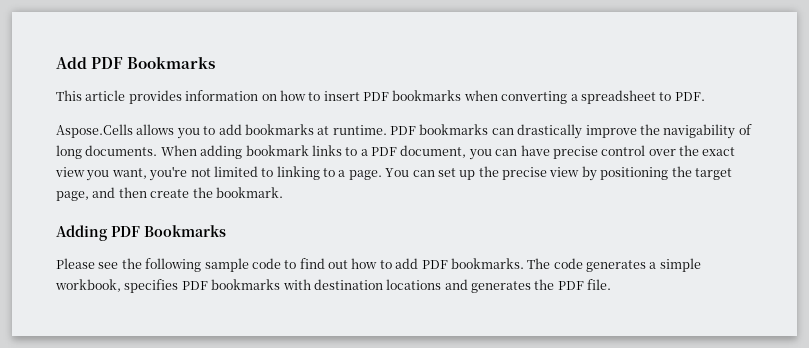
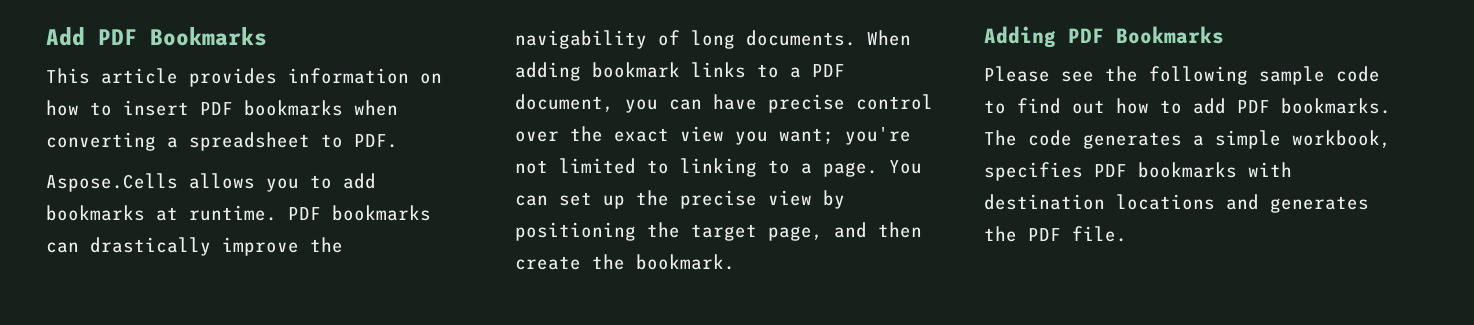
- When adding bookmark links to a PDF document, you can have precise control over the exact view you want, you're not limited to linking to a page.
+ When adding bookmark links to a PDF document, you can have precise control over the exact view you want; you're not limited to linking to a page.

